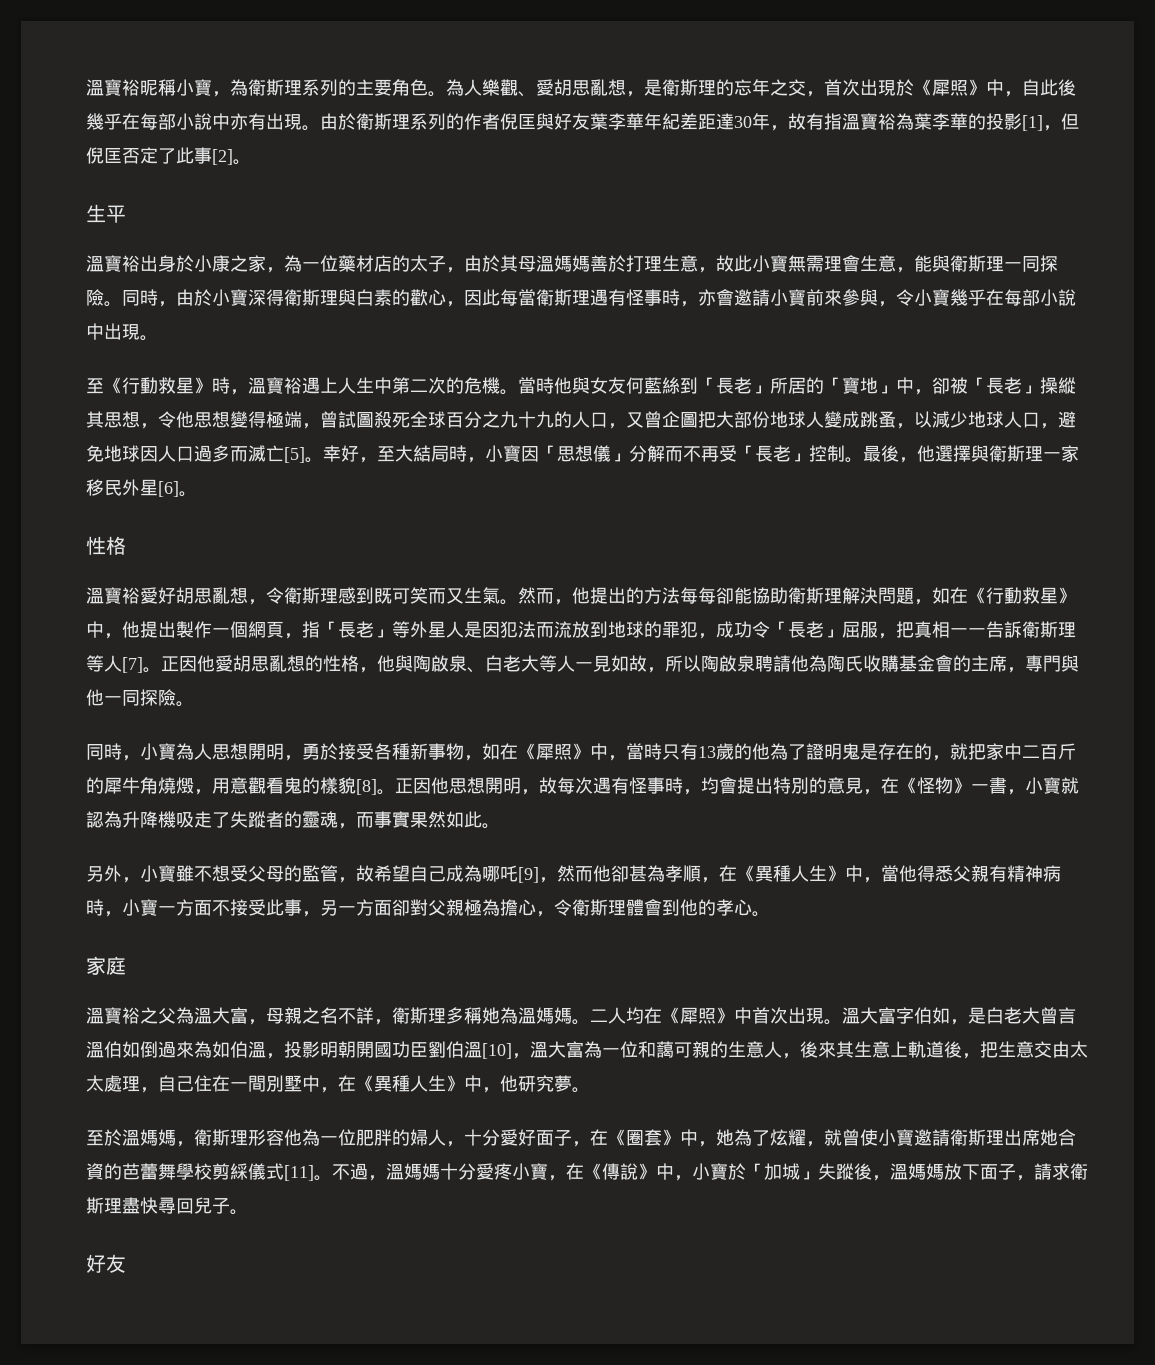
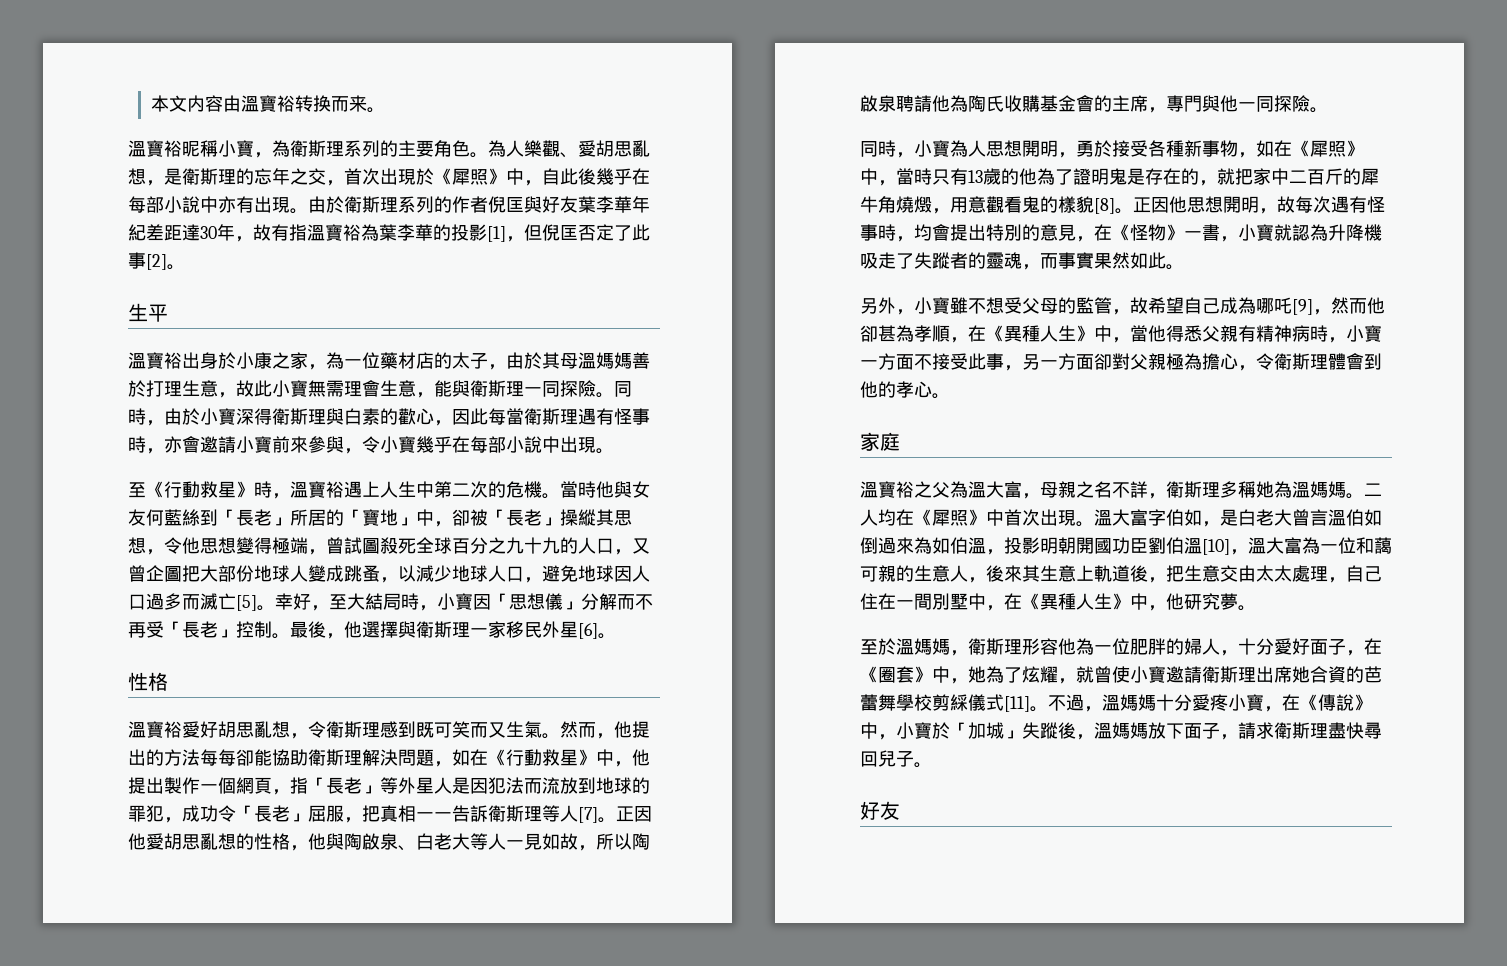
+ 本文内容由溫寶裕转换而来。

